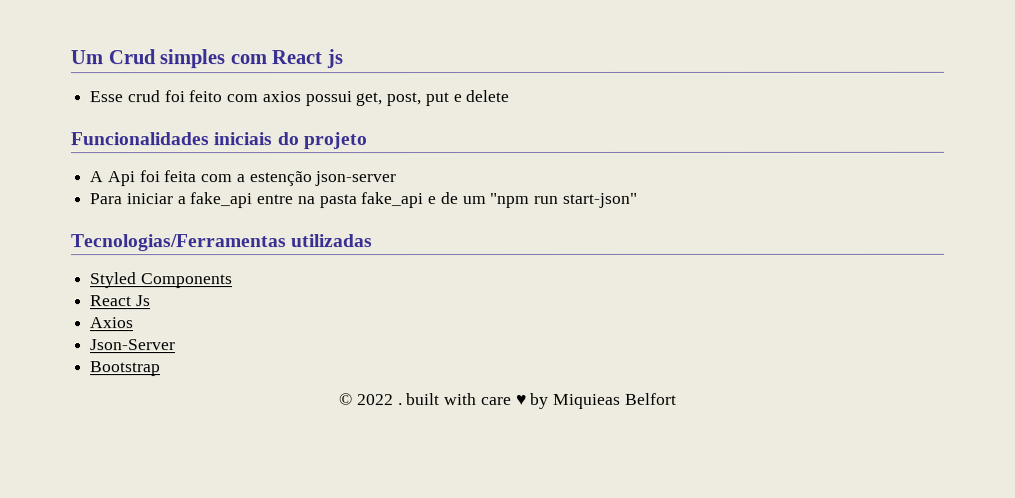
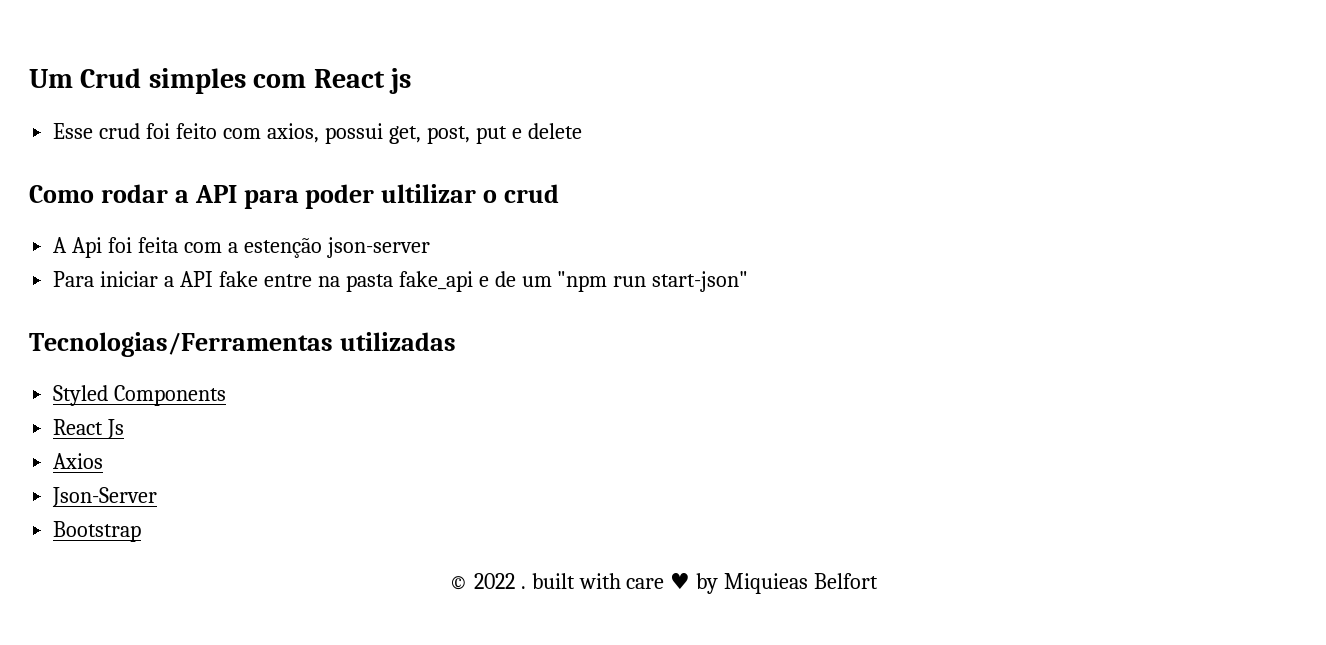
- Esse crud foi feito com axios possui get, post, put e delete
+ Esse crud foi feito com axios, possui get, post, put e delete
- Funcionalidades iniciais do projeto
+ Como rodar a API para poder ultilizar o crud
- Para iniciar a fake_api entre na pasta fake_api e de um "npm run start-json"
+ Para iniciar a API fake entre na pasta fake_api e de um "npm run start-json"

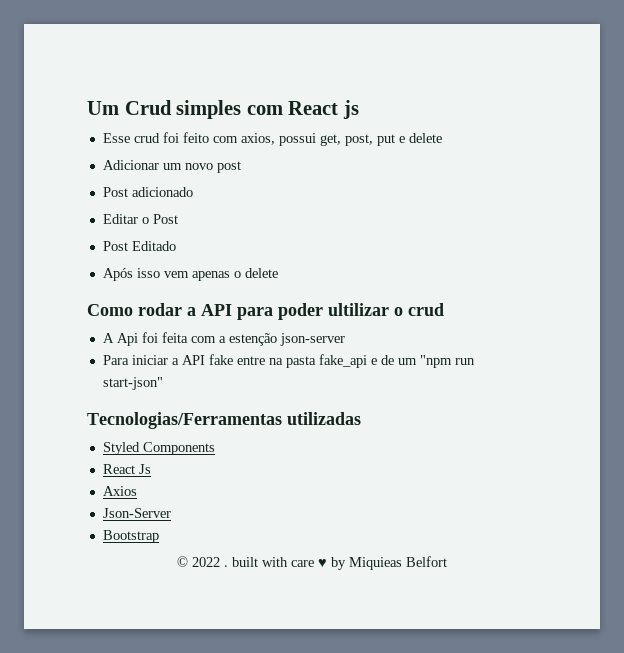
+ Adicionar um novo post
+ Post adicionado
+ Editar o Post
+ Post Editado
+ Após isso vem apenas o delete

